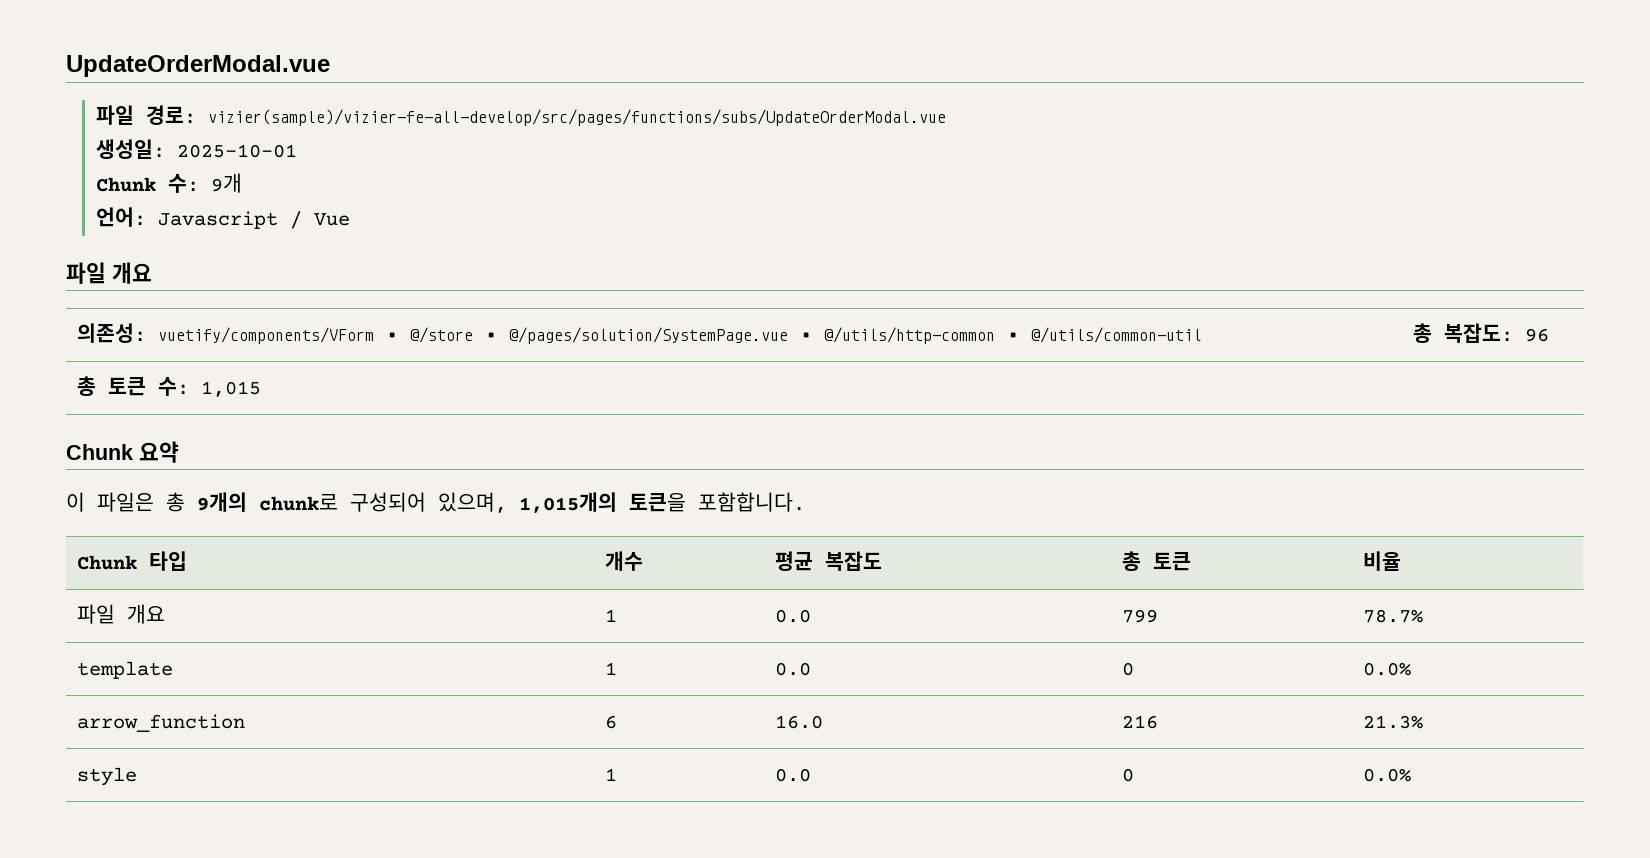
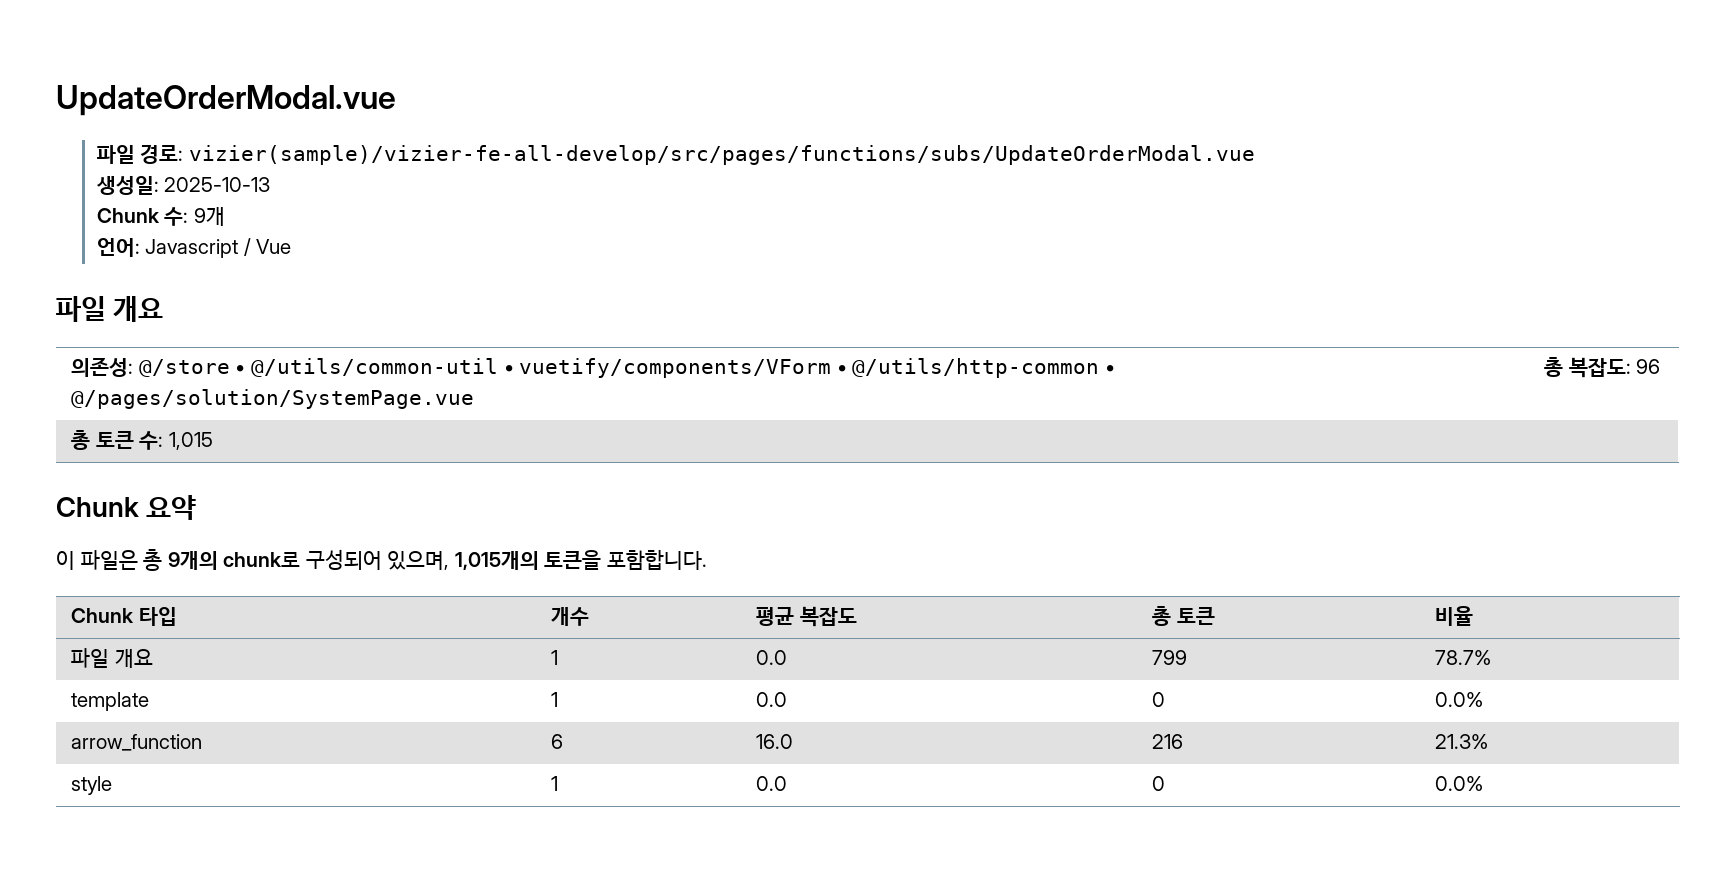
- 생성일: 2025-10-01
+ 생성일: 2025-10-13
- 의존성: vuetify/components/VForm • @/store • @/pages/solution/SystemPage.vue • @/utils/http-common • @/utils/common-util | 총 복잡도: 96
+ 의존성: @/store • @/utils/common-util • vuetify/components/VForm • @/utils/http-common • @/pages/solution/SystemPage.vue | 총 복잡도: 96

